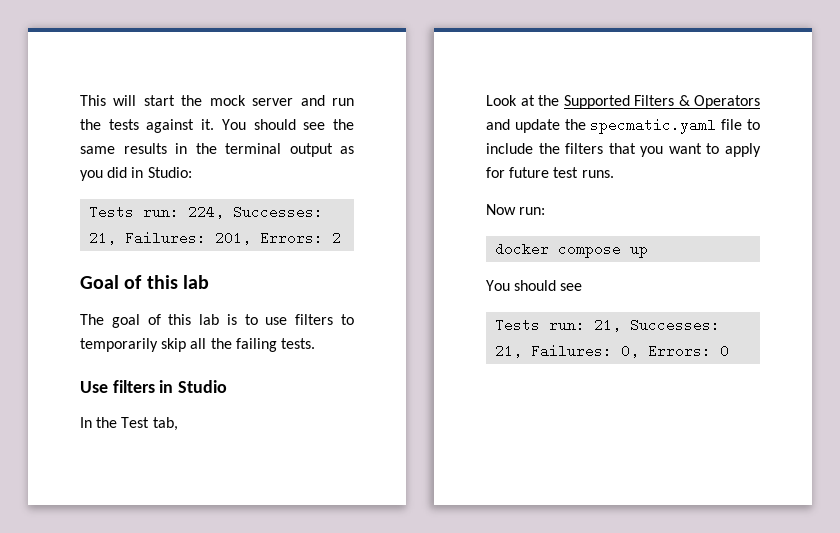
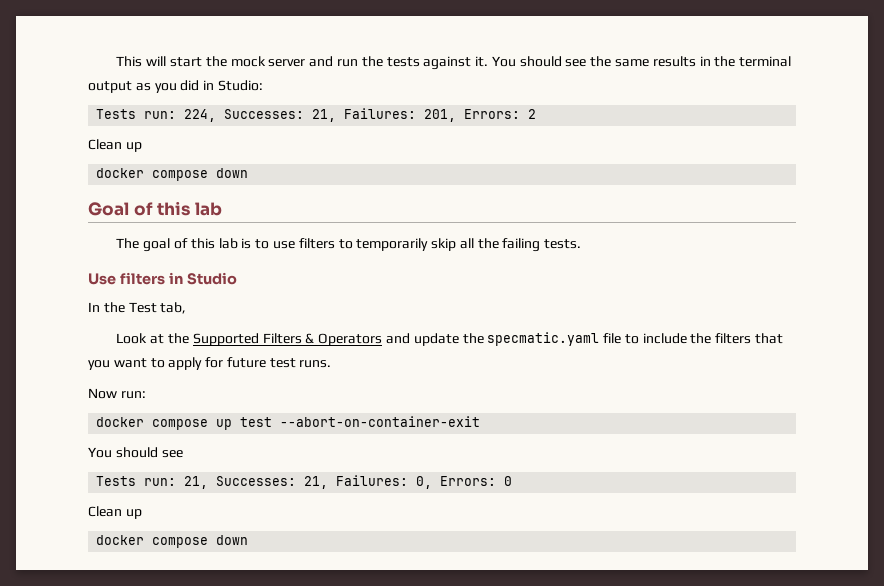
  Tests run: 224, Successes: 21, Failures: 201, Errors: 2
+ Clean up
+ docker compose down
- docker compose up
+ docker compose up test --abort-on-container-exit
  Tests run: 21, Successes: 21, Failures: 0, Errors: 0
+ Clean up
+ docker compose down

